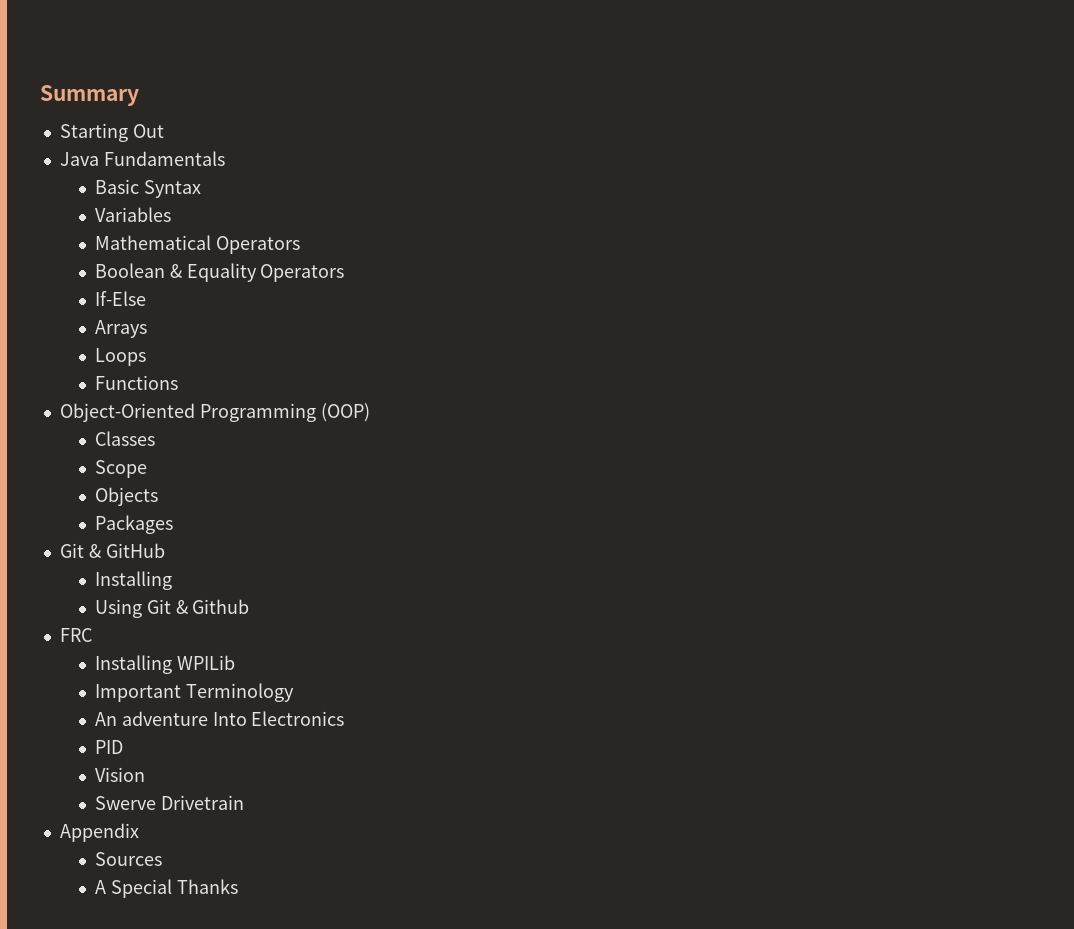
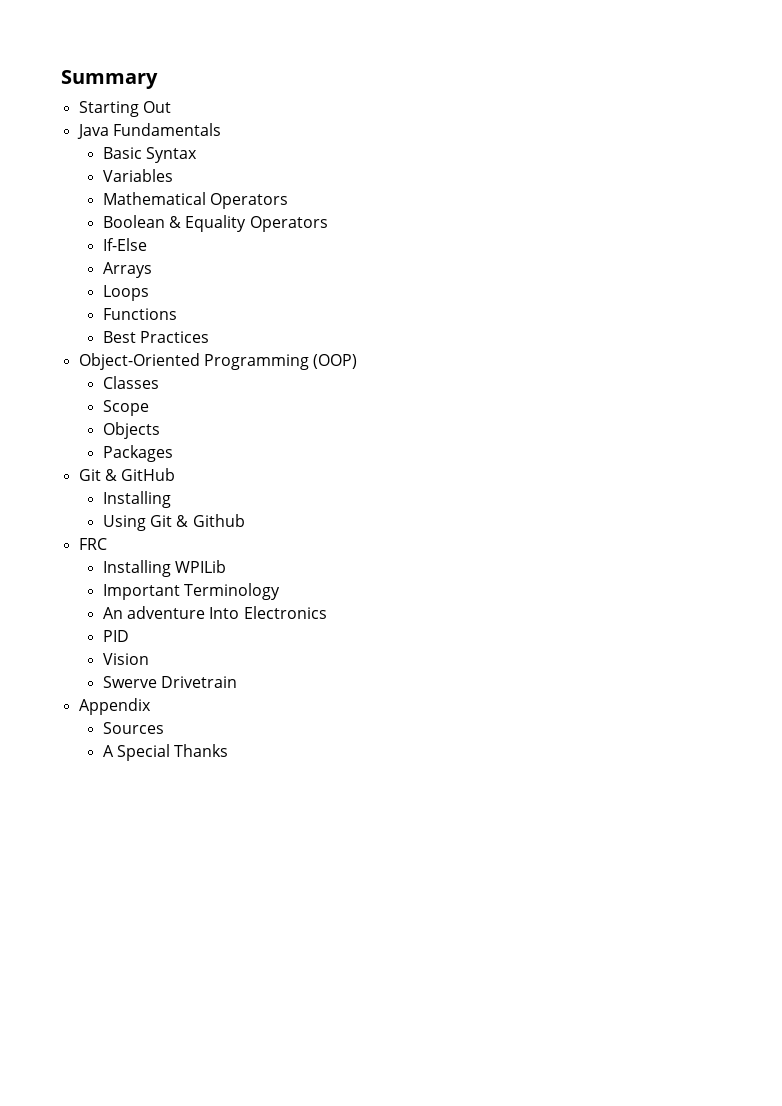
+ Best Practices

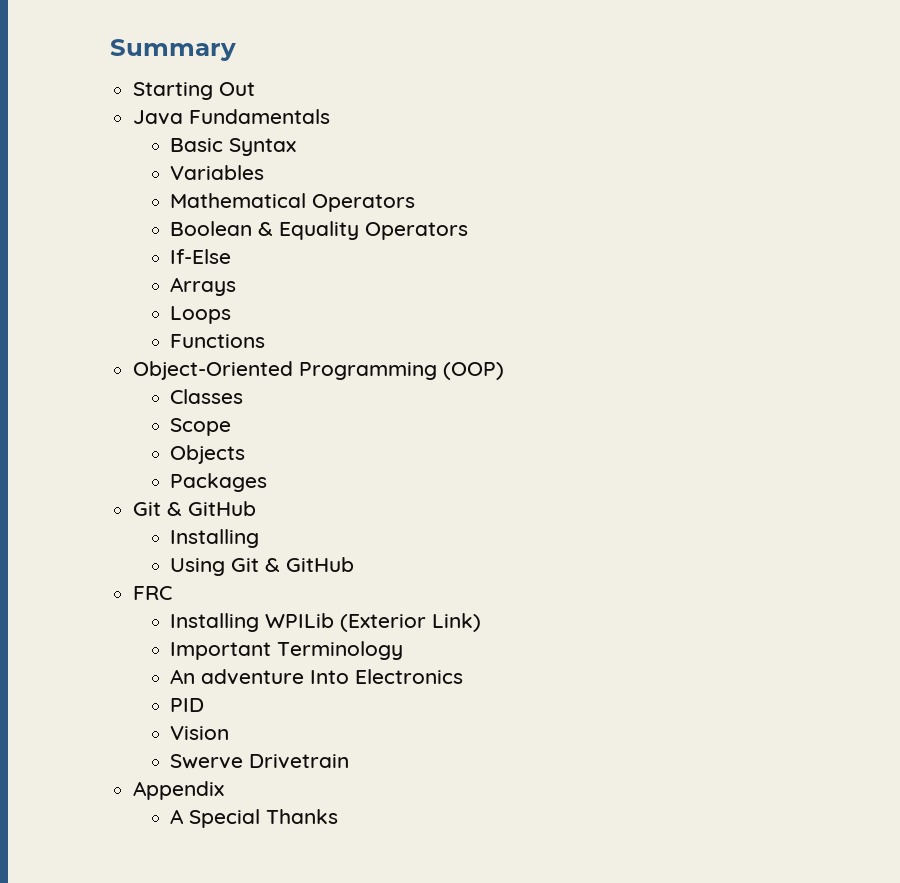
- Best Practices
- Using Git & Github
+ Using Git & GitHub
- Installing WPILib
+ Installing WPILib (Exterior Link)
- Sources

